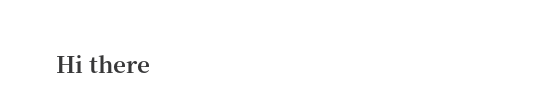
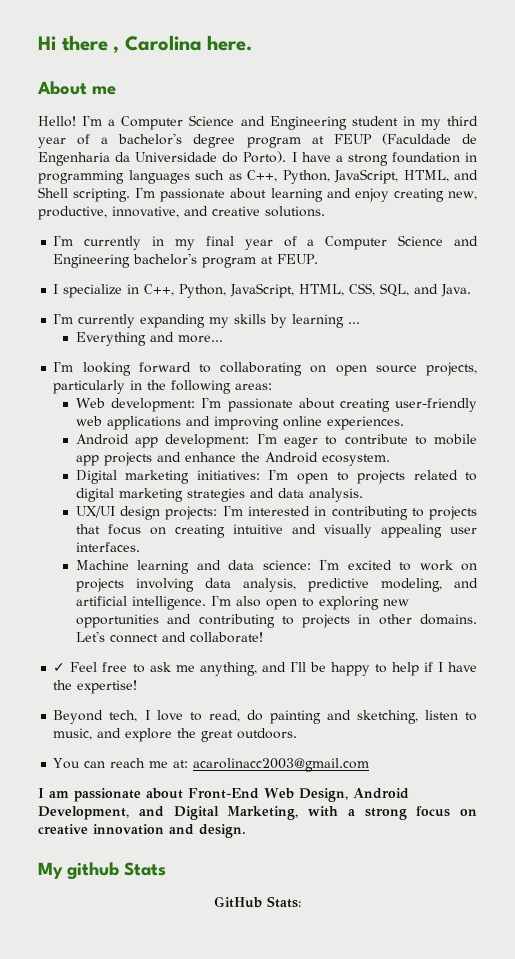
- Hi there
+ Hi there , Carolina here.
+ About me
+ Hello! I'm a Computer Science and Engineering student in my third year of a bachelor's degree program at FEUP (Faculdade de Engenharia da Universidade do Porto). I have a strong foundation in programming languages such as C++, Python, JavaScript, HTML, and Shell scripting. I'm passionate about learning and enjoy creating new, productive, innovative, and creative solutions.
+ I'm currently in my final year of a Computer Science and Engineering bachelor's program at FEUP.
+ I specialize in C++, Python, JavaScript, HTML, CSS, SQL, and Java.
+ I'm currently expanding my skills by learning ...
+ Everything and more...
+ I'm looking forward to collaborating on open source projects, particularly in the following areas:
+ Web development: I'm passionate about creating user-friendly web applications and improving online experiences.
+ Android app development: I'm eager to contribute to mobile app projects and enhance the Android ecosystem.
+ Digital marketing initiatives: I'm open to projects related to digital marketing strategies and data analysis.
+ UX/UI design projects: I'm interested in contributing to projects that focus on creating intuitive and visually appealing user interfaces.
+ Machine learning and data science: I'm excited to work on projects involving data analysis, predictive modeling, and artificial intelligence. I'm also open to exploring new opportunities and contributing to projects in other domains. Let's connect and collaborate!
+ ✓ Feel free to ask me anything, and I'll be happy to help if I have the expertise!
+ Beyond tech, I love to read, do painting and sketching, listen to music, and explore the great outdoors.
+ You can reach me at: acarolinacc2003@gmail.com
+ I am passionate about Front-End Web Design, Android Development, and Digital Marketing, with a strong focus on creative innovation and design.
+ My github Stats
+ GitHub Stats:

